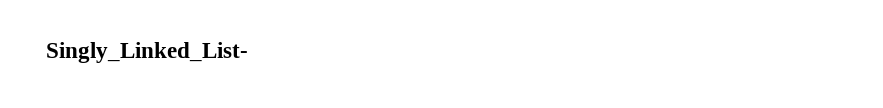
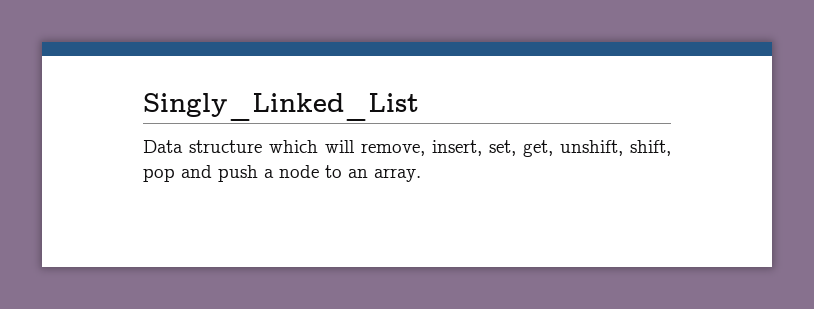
- Singly_Linked_List-
+ Singly_Linked_List
+ Data structure which will remove, insert, set, get, unshift, shift, pop and push a node to an array.

